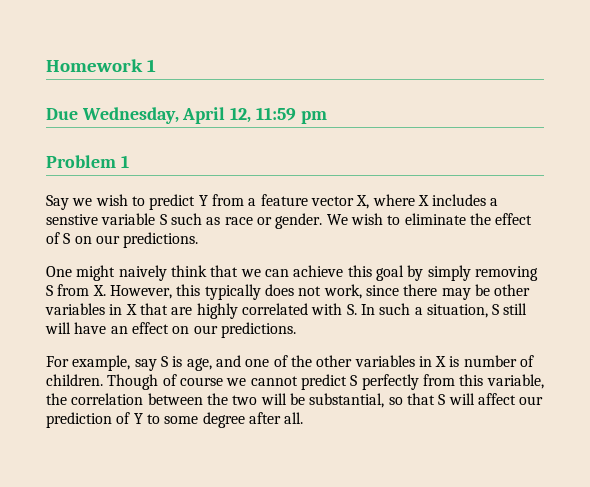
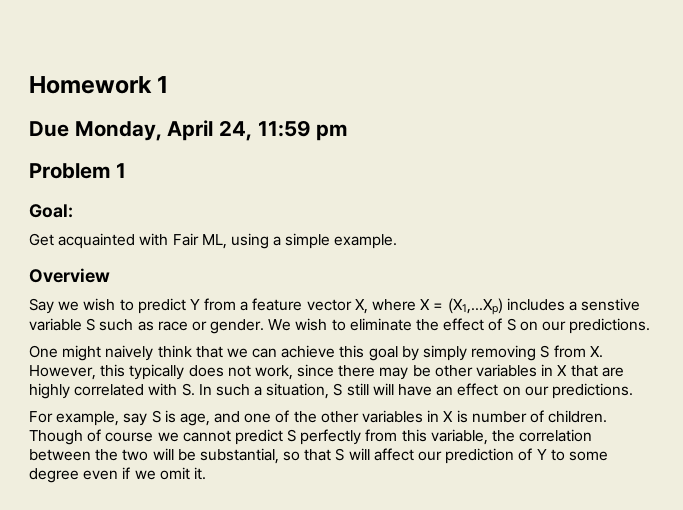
- Due Wednesday, April 12, 11:59 pm
+ Due Monday, April 24, 11:59 pm
+ Goal:
+ Get acquainted with Fair ML, using a simple example.
+ Overview
- Say we wish to predict Y from a feature vector X, where X includes a senstive variable S such as race or gender.
+ Say we wish to predict Y from a feature vector X, where X = (X1,...Xp) includes a senstive variable S such as race or gender.
- Though of course we cannot predict S perfectly from this variable, the correlation between the two will be substantial, so that S will affect our prediction of Y to some degree after all.
+ Though of course we cannot predict S perfectly from this variable, the correlation between the two will be substantial, so that S will affect our prediction of Y to some degree even if we omit it.

